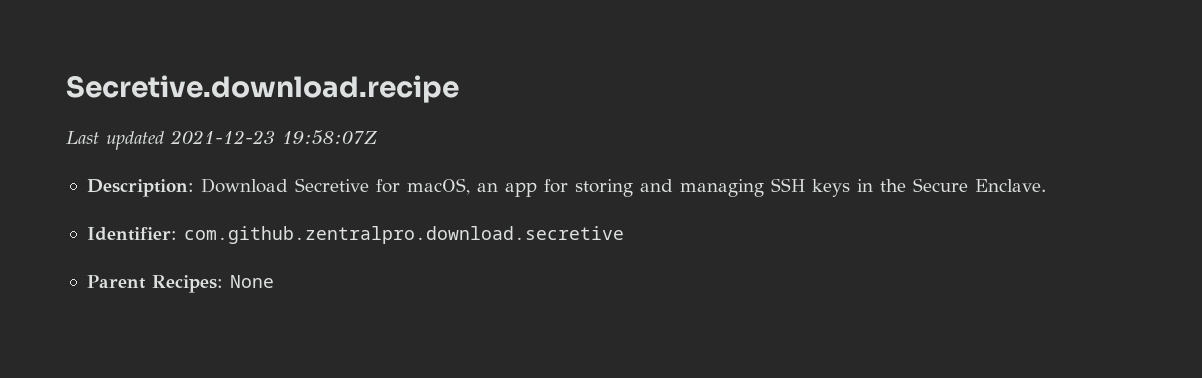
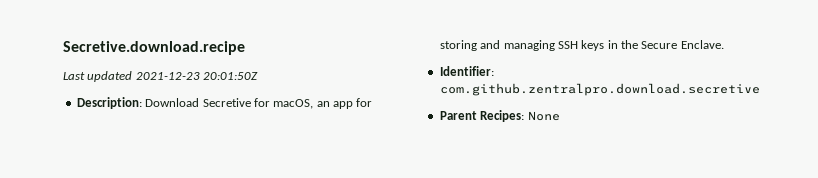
- Last updated 2021-12-23 19:58:07Z
+ Last updated 2021-12-23 20:01:50Z

